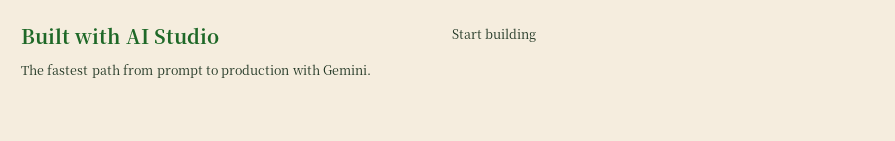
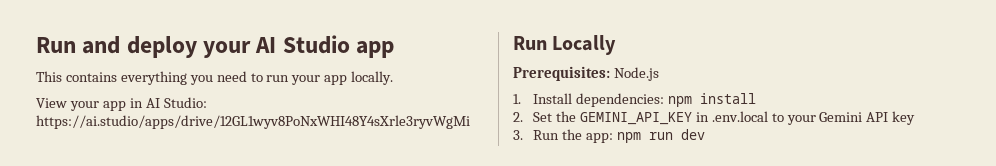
- Built with AI Studio
- The fastest path from prompt to production with Gemini.
- Start building
+ Run and deploy your AI Studio app
+ This contains everything you need to run your app locally.
+ View your app in AI Studio: https://ai.studio/apps/drive/12GL1wyv8PoNxWHI48Y4sXrle3ryvWgMi
+ Run Locally
+ Prerequisites: Node.js
+ 1. Install dependencies: npm install
+ 2. Set the GEMINI_API_KEY in .env.local to your Gemini API key
+ 3. Run the app: npm run dev

